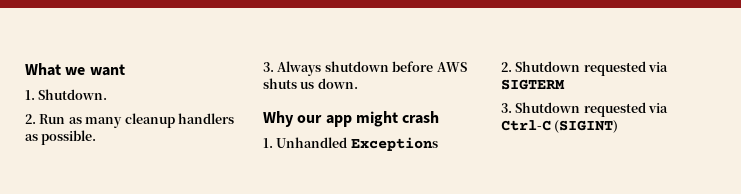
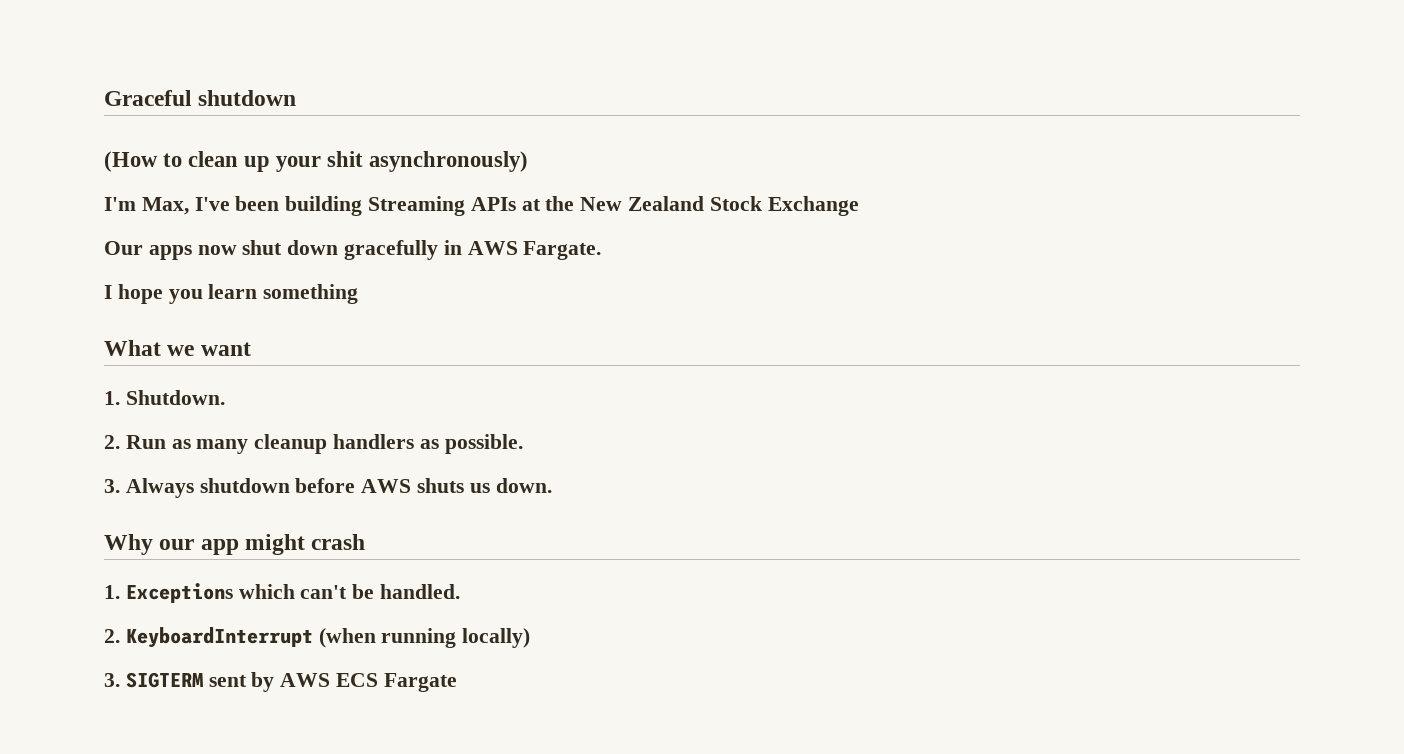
+ Graceful shutdown
+ (How to clean up your shit asynchronously)
+ I'm Max, I've been building Streaming APIs at the New Zealand Stock Exchange
+ Our apps now shut down gracefully in AWS Fargate.
+ I hope you learn something
- 1. Unhandled Exceptions
- 2. Shutdown requested via SIGTERM
- 3. Shutdown requested via Ctrl-C (SIGINT)
+ 1. Exceptions which can't be handled.
+ 2. KeyboardInterrupt (when running locally)
+ 3. SIGTERM sent by AWS ECS Fargate

